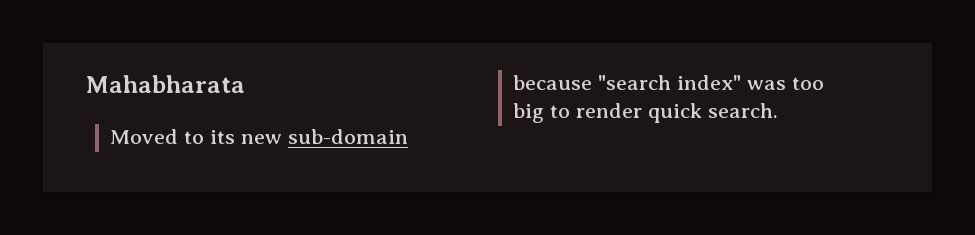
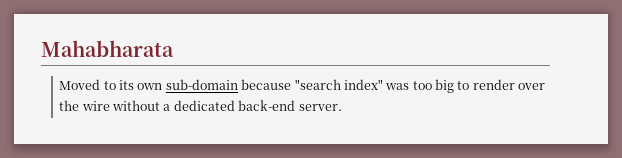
- Moved to its new sub-domain because "search index" was too big to render quick search.
+ Moved to its own sub-domain because "search index" was too big to render over the wire without a dedicated back-end server.

